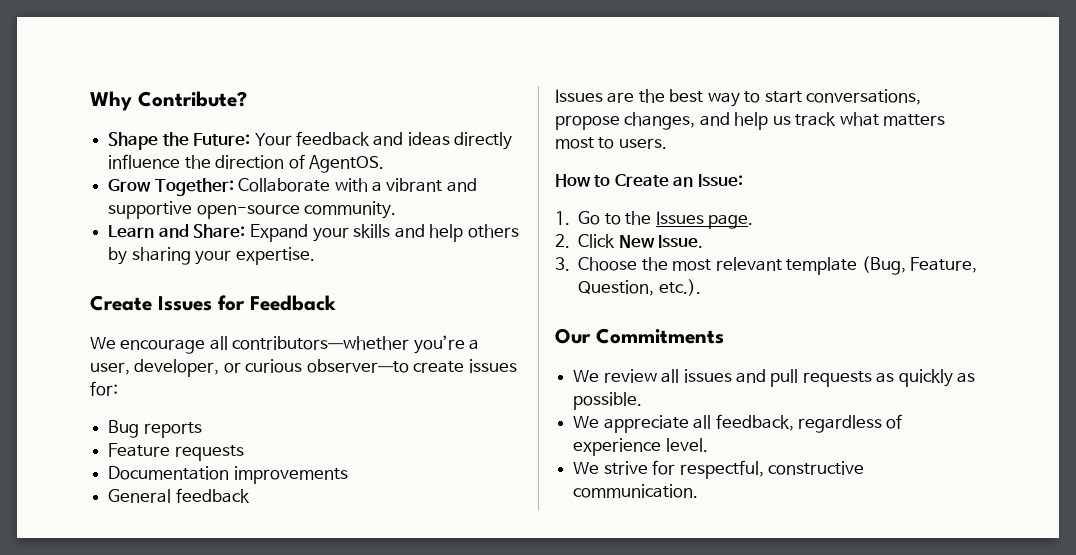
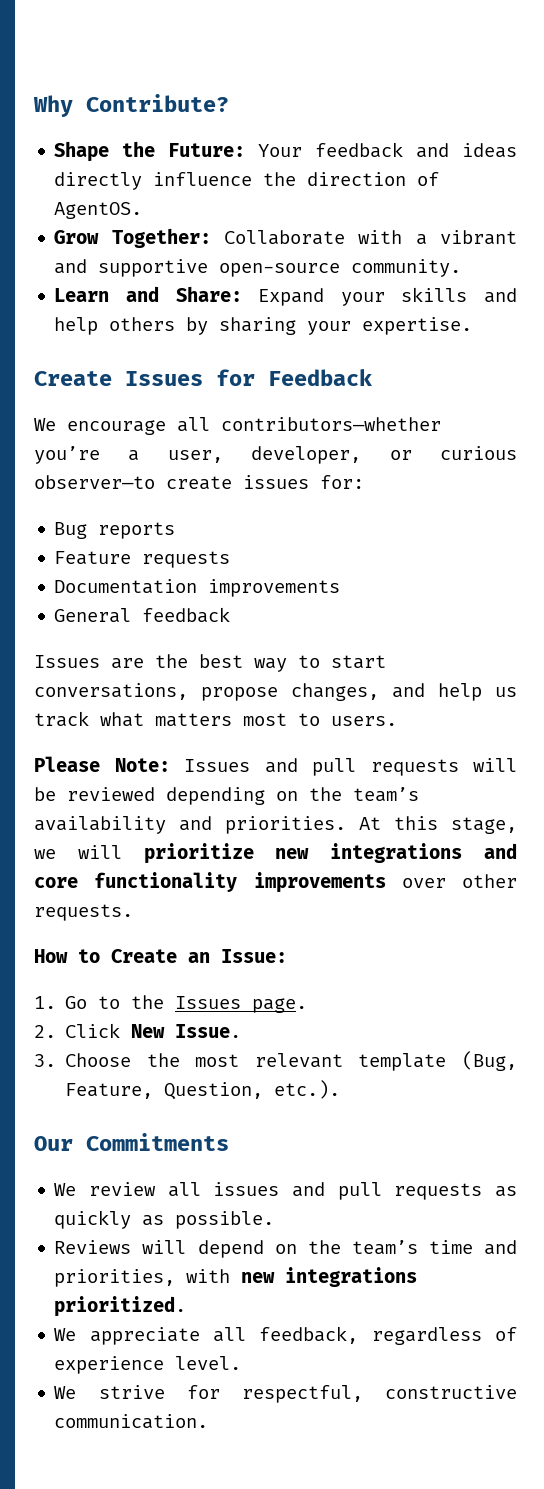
+ Please Note: Issues and pull requests will be reviewed depending on the team’s availability and priorities. At this stage, we will prioritize new integrations and core functionality improvements over other requests.
+ Reviews will depend on the team’s time and priorities, with new integrations prioritized.

